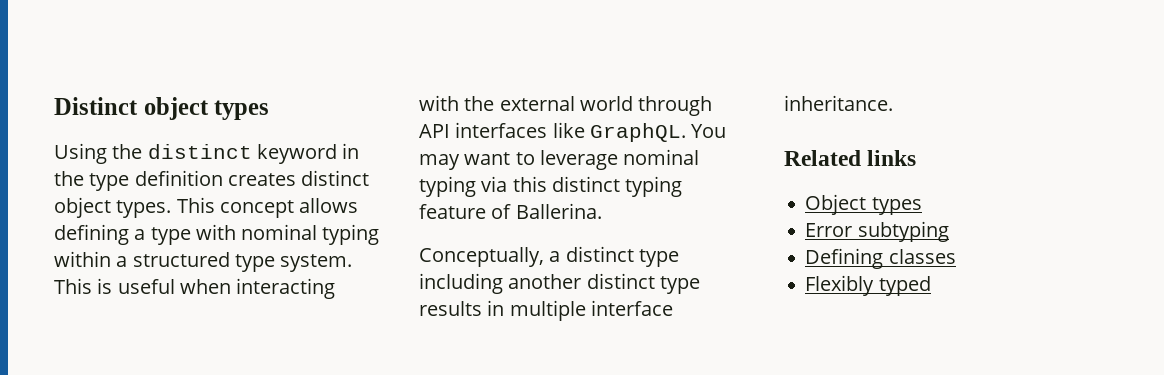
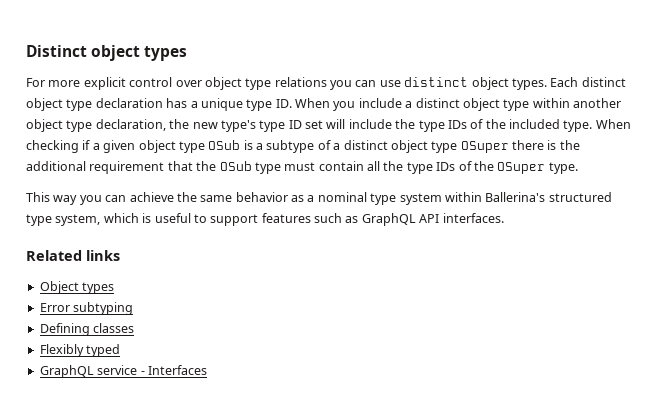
- Using the distinct keyword in the type definition creates distinct object types. This concept allows defining a type with nominal typing within a structured type system. This is useful when interacting with the external world through API interfaces like GraphQL. You may want to leverage nominal typing via this distinct typing feature of Ballerina.
- Conceptually, a distinct type including another distinct type results in multiple interface inheritance.
+ For more explicit control over object type relations you can use distinct object types. Each distinct object type declaration has a unique type ID. When you include a distinct object type within another object type declaration, the new type's type ID set will include the type IDs of the included type. When checking if a given object type OSub is a subtype of a distinct object type OSuper there is the additional requirement that the OSub type must contain all the type IDs of the OSuper type.
+ This way you can achieve the same behavior as a nominal type system within Ballerina's structured type system, which is useful to support features such as GraphQL API interfaces.
+ GraphQL service - Interfaces

